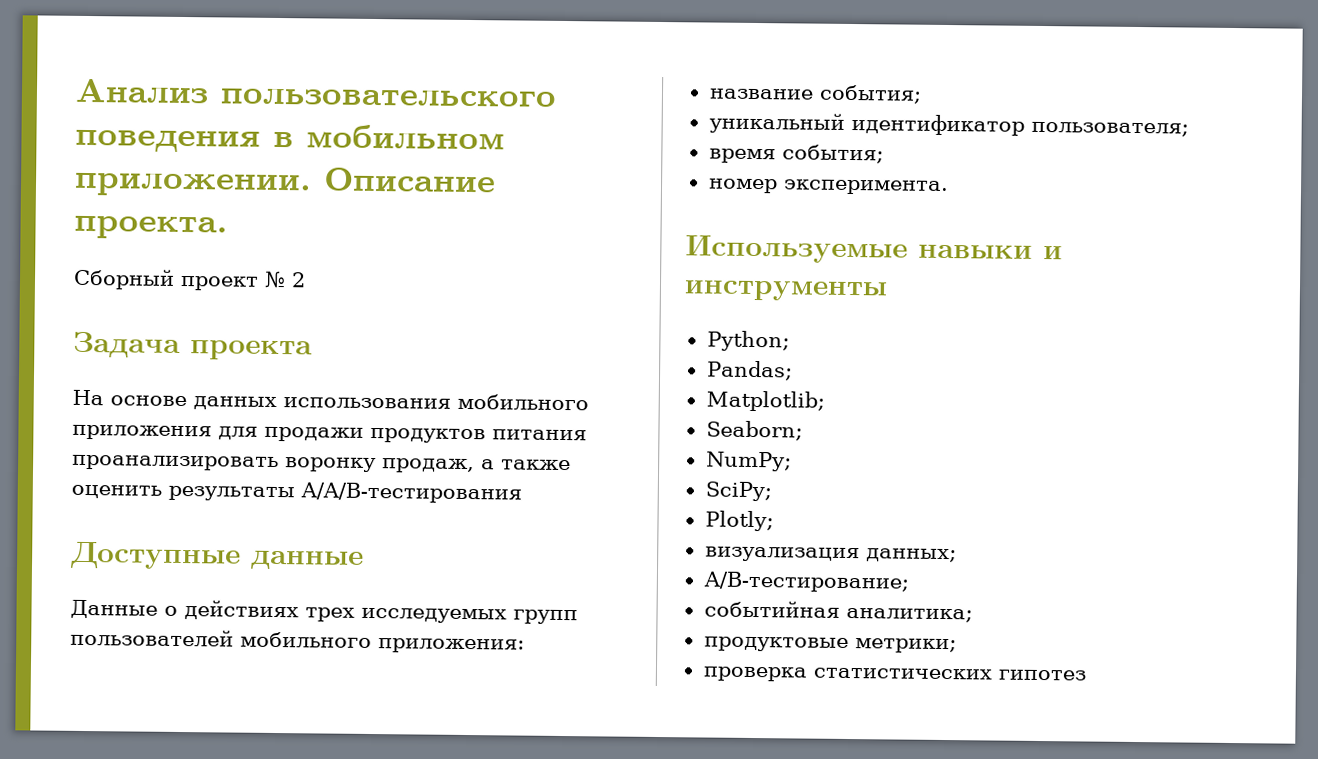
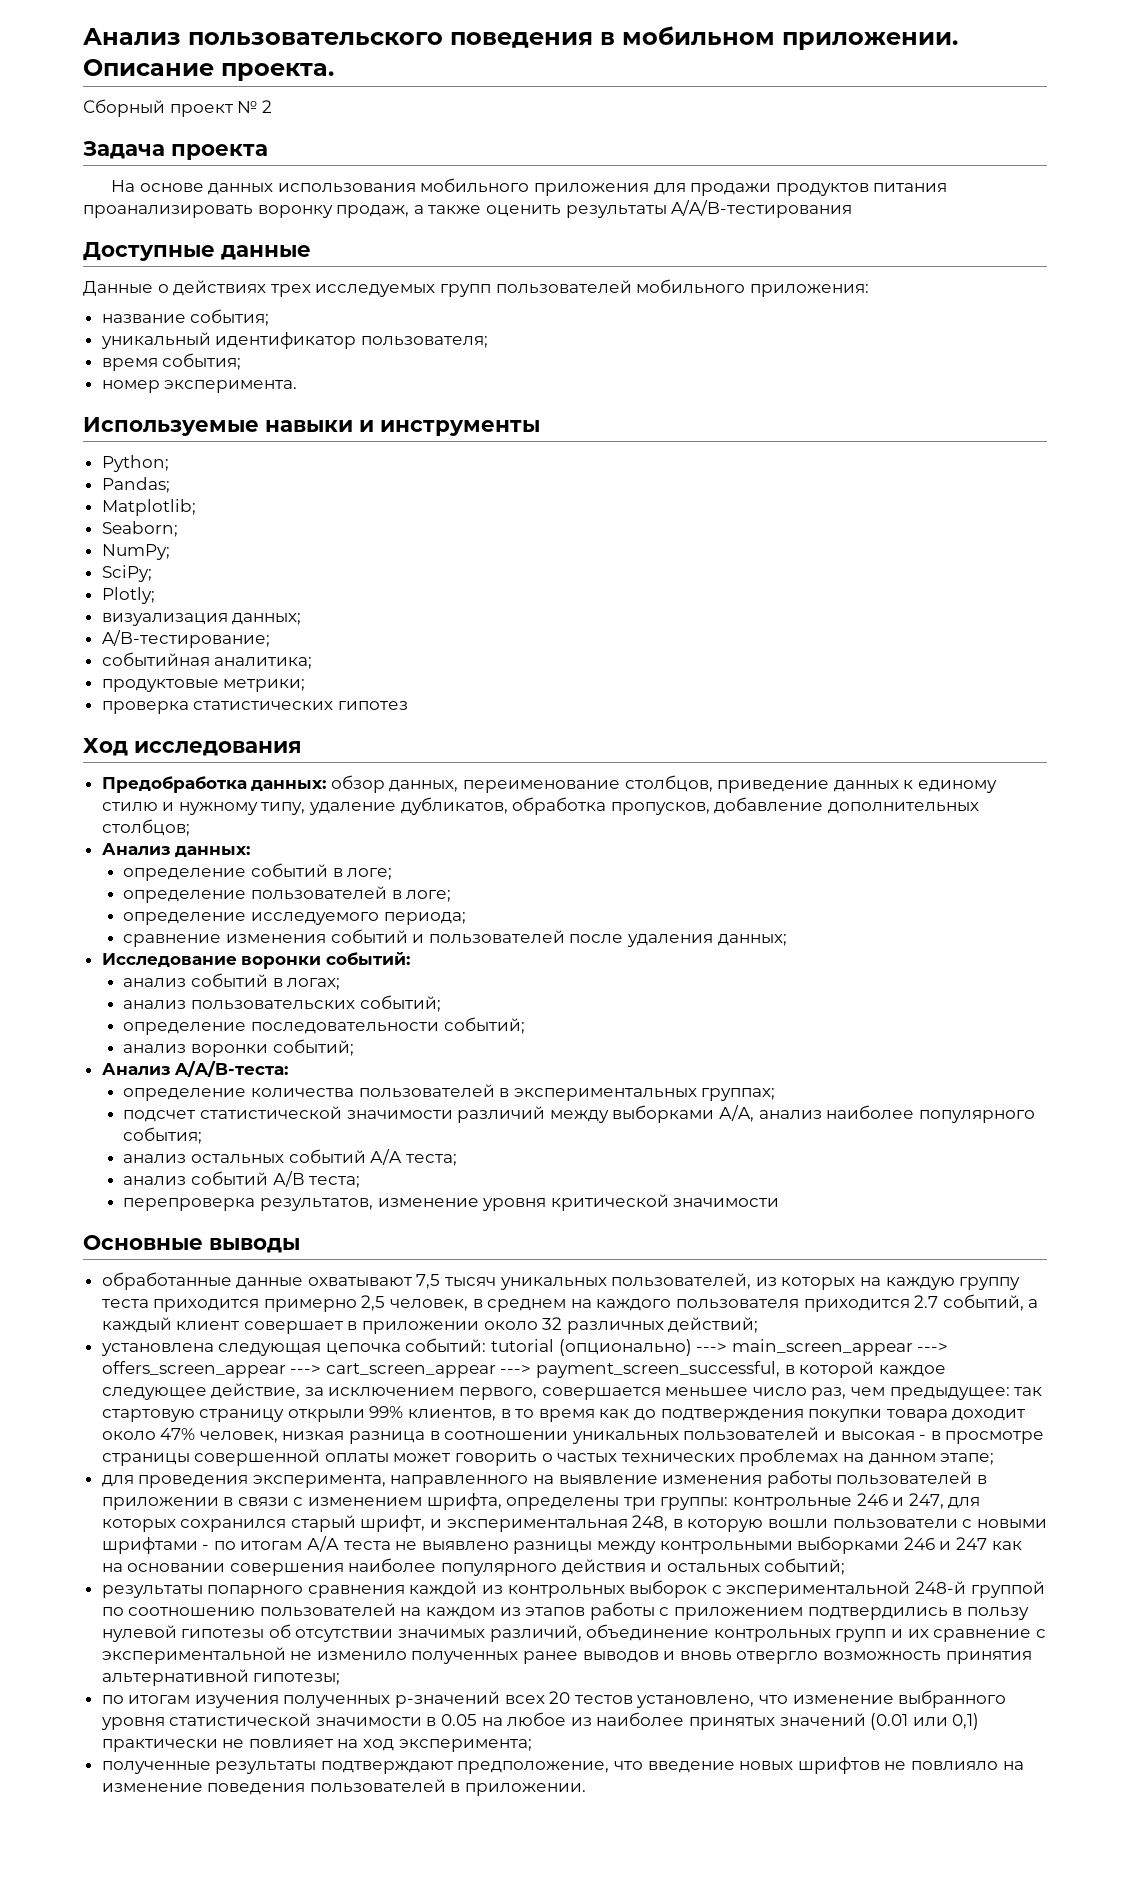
+ Ход исследования
+ Предобработка данных: обзор данных, переименование столбцов, приведение данных к единому стилю и нужному типу, удаление дубликатов, обработка пропусков, добавление дополнительных столбцов;
+ Анализ данных:
+ определение событий в логе;
+ определение пользователей в логе;
+ определение исследуемого периода;
+ сравнение изменения событий и пользователей после удаления данных;
+ Исследование воронки событий:
+ анализ событий в логах;
+ анализ пользовательских событий;
+ определение последовательности событий;
+ анализ воронки событий;
+ Анализ A/A/B-теста:
+ определение количества пользователей в экспериментальных группах;
+ подсчет статистической значимости различий между выборками А/A, анализ наиболее популярного события;
+ анализ остальных событий А/A теста;
+ анализ событий А/В теста;
+ перепроверка результатов, изменение уровня критической значимости
+ Основные выводы
+ обработанные данные охватывают 7,5 тысяч уникальных пользователей, из которых на каждую группу теста приходится примерно 2,5 человек, в среднем на каждого пользователя приходится 2.7 событий, а каждый клиент совершает в приложении около 32 различных действий;
+ установлена следующая цепочка событий: tutorial (опционально) ---> main_screen_appear ---> offers_screen_appear ---> cart_screen_appear ---> payment_screen_successful, в которой каждое следующее действие, за исключением первого, совершается меньшее число раз, чем предыдущее: так стартовую страницу открыли 99% клиентов, в то время как до подтверждения покупки товара доходит около 47% человек, низкая разница в соотношении уникальных пользователей и высокая - в просмотре страницы совершенной оплаты может говорить о частых технических проблемах на данном этапе;
+ для проведения эксперимента, направленного на выявление изменения работы пользователей в приложении в связи с изменением шрифта, определены три группы: контрольные 246 и 247, для которых сохранился старый шрифт, и экспериментальная 248, в которую вошли пользователи с новыми шрифтами - по итогам А/А теста не выявлено разницы между контрольными выборками 246 и 247 как на основании совершения наиболее популярного действия и остальных событий;
+ результаты попарного сравнения каждой из контрольных выборок с экспериментальной 248-й группой по соотношению пользователей на каждом из этапов работы с приложением подтвердились в пользу нулевой гипотезы об отсутствии значимых различий, объединение контрольных групп и их сравнение с экспериментальной не изменило полученных ранее выводов и вновь отвергло возможность принятия альтернативной гипотезы;
+ по итогам изучения полученных p-значений всех 20 тестов установлено, что изменение выбранного уровня статистической значимости в 0.05 на любое из наиболее принятых значений (0.01 или 0,1) практически не повлияет на ход эксперимента;
+ полученные результаты подтверждают предположение, что введение новых шрифтов не повлияло на изменение поведения пользователей в приложении.

